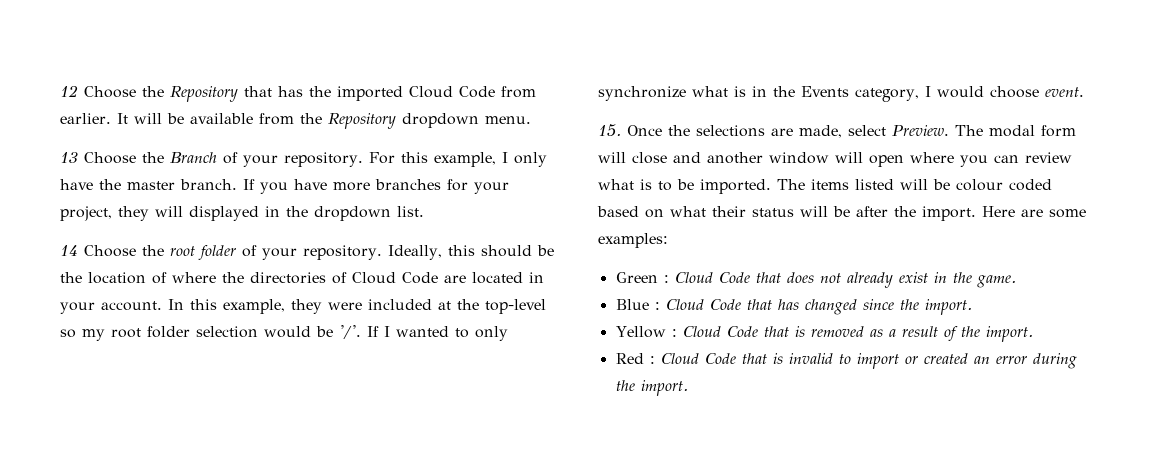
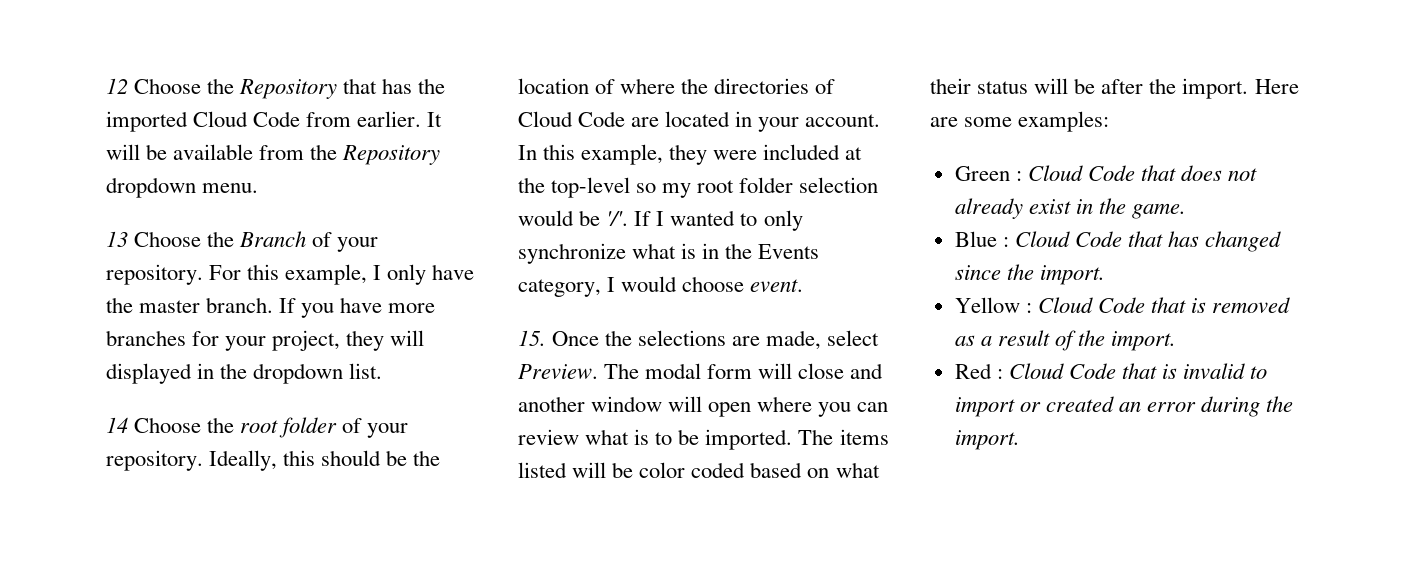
- The items listed will be colour coded based on what their status will be after the import.
+ The items listed will be color coded based on what their status will be after the import.

